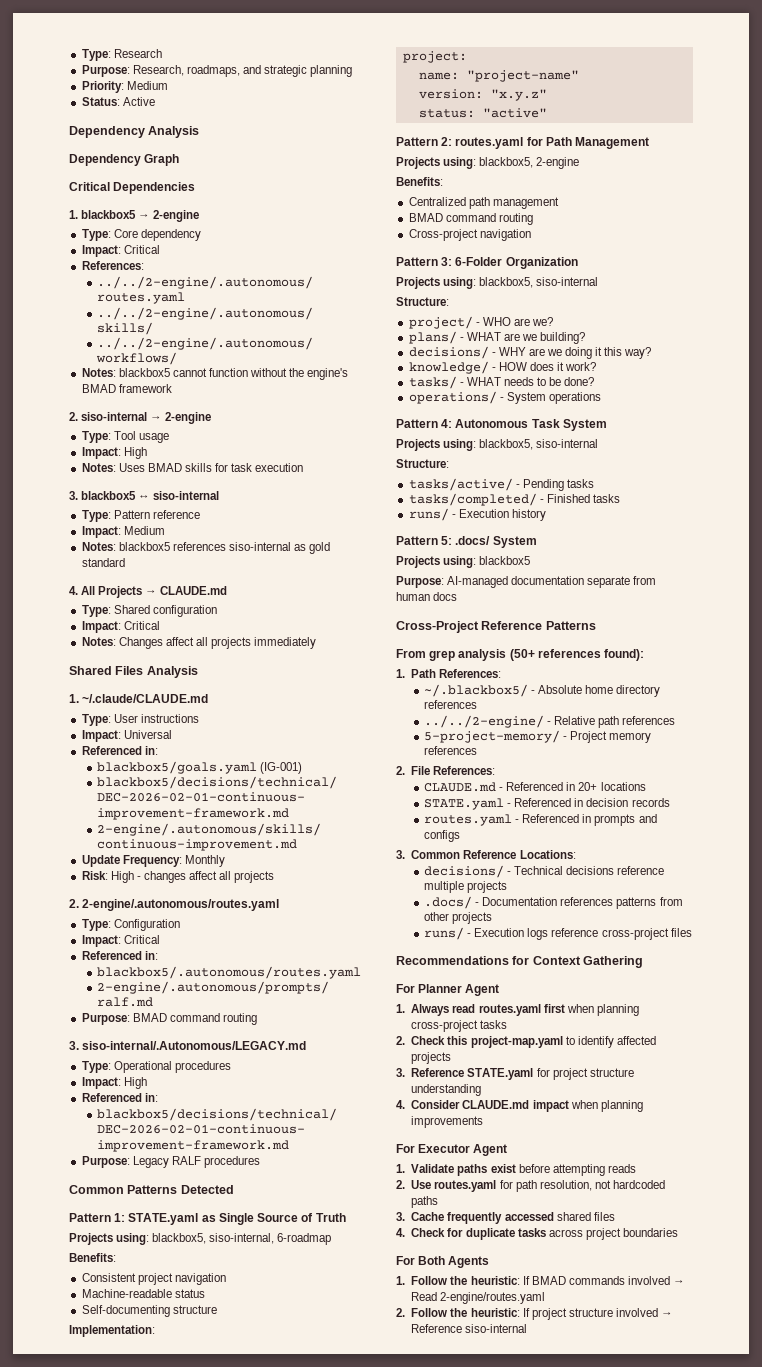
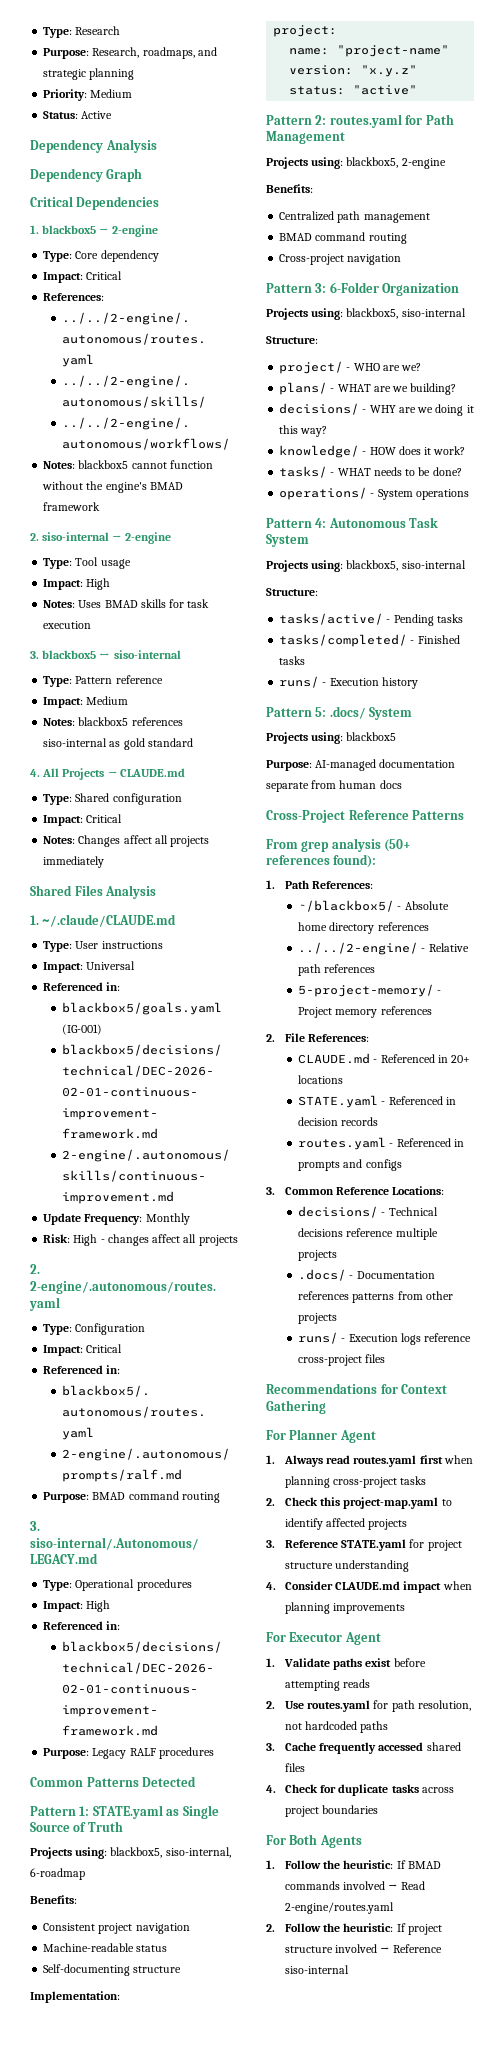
- ~/.blackbox5/ - Absolute home directory references
+ ~/blackbox5/ - Absolute home directory references

